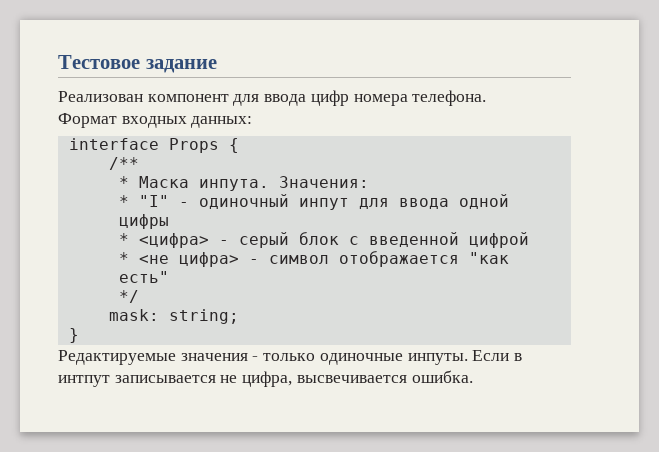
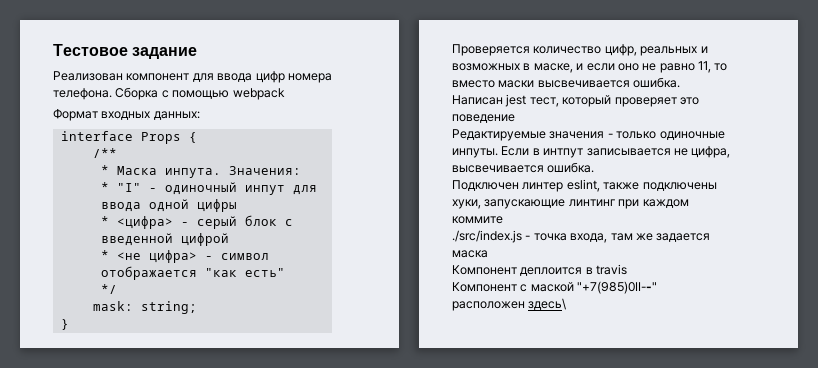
+ Сборка с помощью webpack
+ Проверяется количество цифр, реальных и возможных в маске, и если оно не равно 11, то вместо маски высвечивается ошибка. Написан jest тест, который проверяет это поведение
+ Подключен линтер eslint, также подключены хуки, запускающие линтинг при каждом коммите
+ ./src/index.js - точка входа, там же задается маска
+ Компонент деплоится в travis
+ Компонент с маской "+7(985)0II--" расположен здесь\

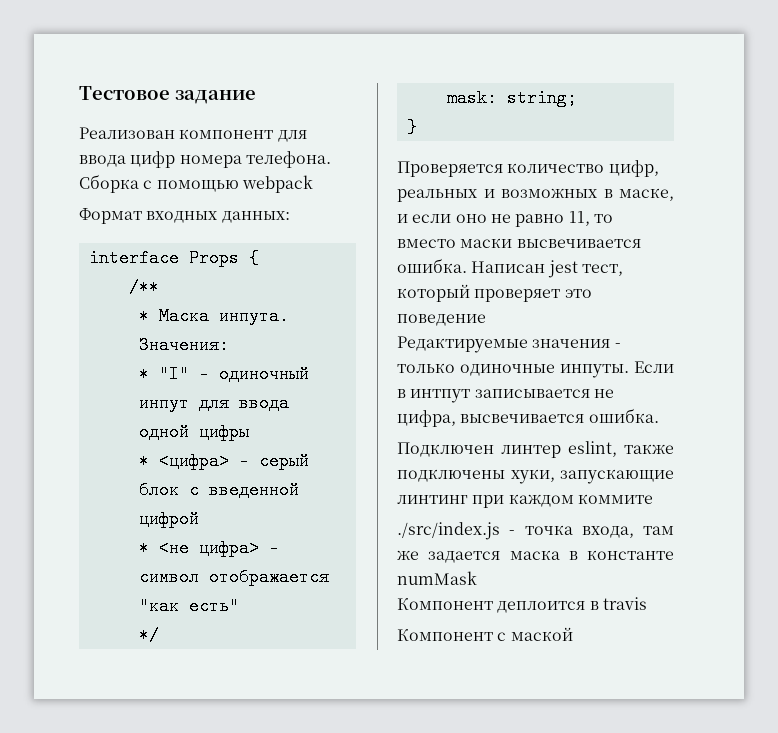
- ./src/index.js - точка входа, там же задается маска
+ ./src/index.js - точка входа, там же задается маска в константе numMask
- Компонент с маской "+7(985)0II--" расположен здесь\
+ Компонент с маской

